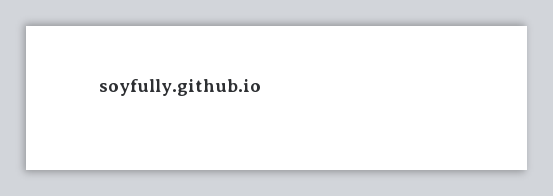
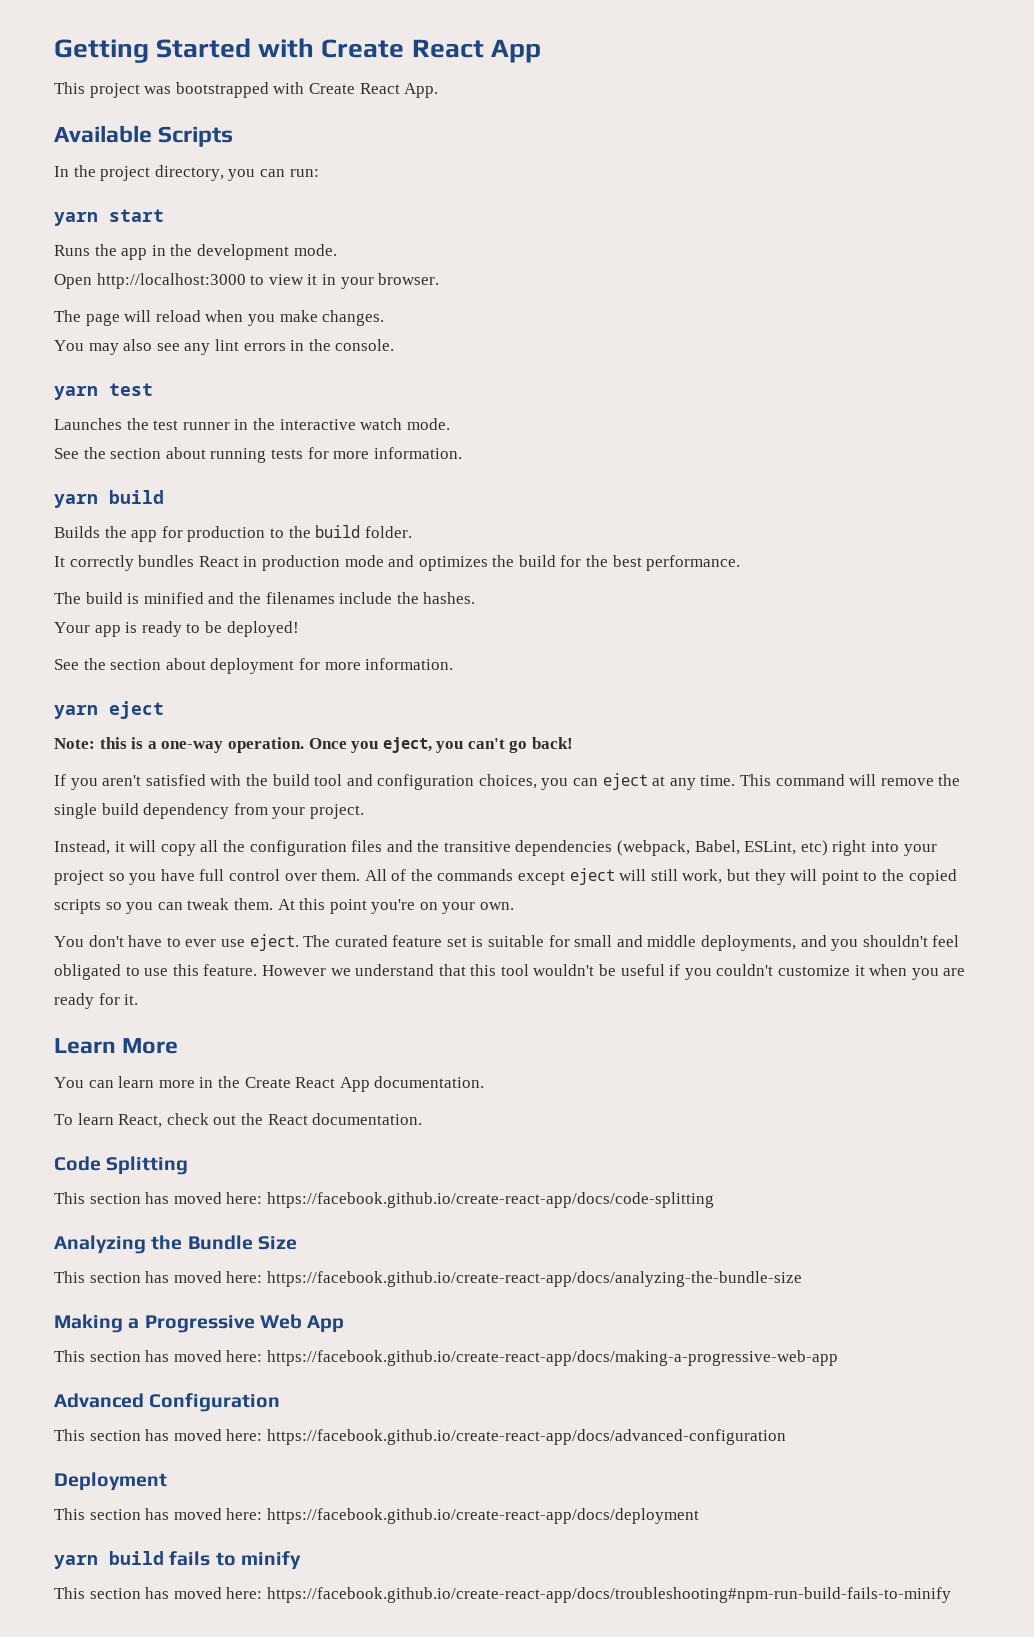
- soyfully.github.io
+ Getting Started with Create React App
+ This project was bootstrapped with Create React App.
+ Available Scripts
+ In the project directory, you can run:
+ yarn start
+ Runs the app in the development mode.
+ Open http://localhost:3000 to view it in your browser.
+ The page will reload when you make changes.
+ You may also see any lint errors in the console.
+ yarn test
+ Launches the test runner in the interactive watch mode.
+ See the section about running tests for more information.
+ yarn build
+ Builds the app for production to the build folder.
+ It correctly bundles React in production mode and optimizes the build for the best performance.
+ The build is minified and the filenames include the hashes.
+ Your app is ready to be deployed!
+ See the section about deployment for more information.
+ yarn eject
+ Note: this is a one-way operation. Once you eject, you can't go back!
+ If you aren't satisfied with the build tool and configuration choices, you can eject at any time. This command will remove the single build dependency from your project.
+ Instead, it will copy all the configuration files and the transitive dependencies (webpack, Babel, ESLint, etc) right into your project so you have full control over them. All of the commands except eject will still work, but they will point to the copied scripts so you can tweak them. At this point you're on your own.
+ You don't have to ever use eject. The curated feature set is suitable for small and middle deployments, and you shouldn't feel obligated to use this feature. However we understand that this tool wouldn't be useful if you couldn't customize it when you are ready for it.
+ Learn More
+ You can learn more in the Create React App documentation.
+ To learn React, check out the React documentation.
+ Code Splitting
+ This section has moved here: https://facebook.github.io/create-react-app/docs/code-splitting
+ Analyzing the Bundle Size
+ This section has moved here: https://facebook.github.io/create-react-app/docs/analyzing-the-bundle-size
+ Making a Progressive Web App
+ This section has moved here: https://facebook.github.io/create-react-app/docs/making-a-progressive-web-app
+ Advanced Configuration
+ This section has moved here: https://facebook.github.io/create-react-app/docs/advanced-configuration
+ Deployment
+ This section has moved here: https://facebook.github.io/create-react-app/docs/deployment
+ yarn build fails to minify
+ This section has moved here: https://facebook.github.io/create-react-app/docs/troubleshooting#npm-run-build-fails-to-minify

